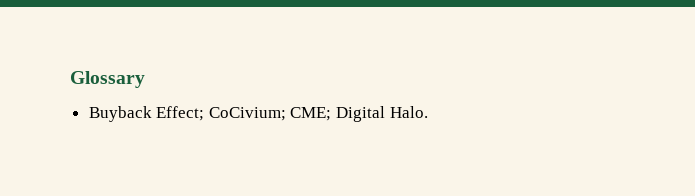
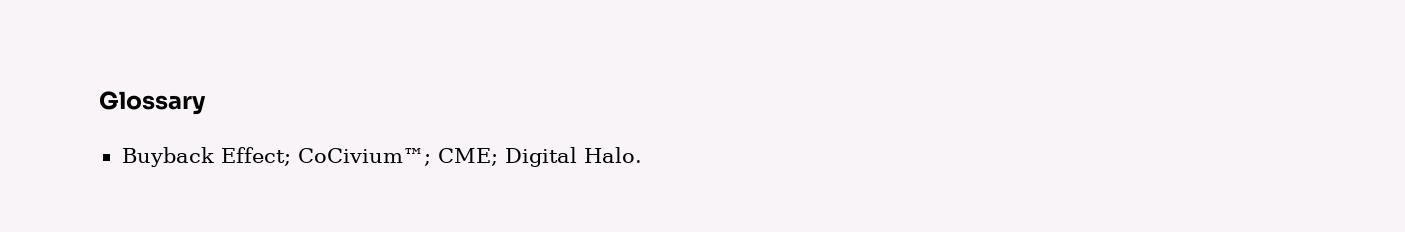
- Buyback Effect; CoCivium; CME; Digital Halo.
+ Buyback Effect; CoCivium™; CME; Digital Halo.

